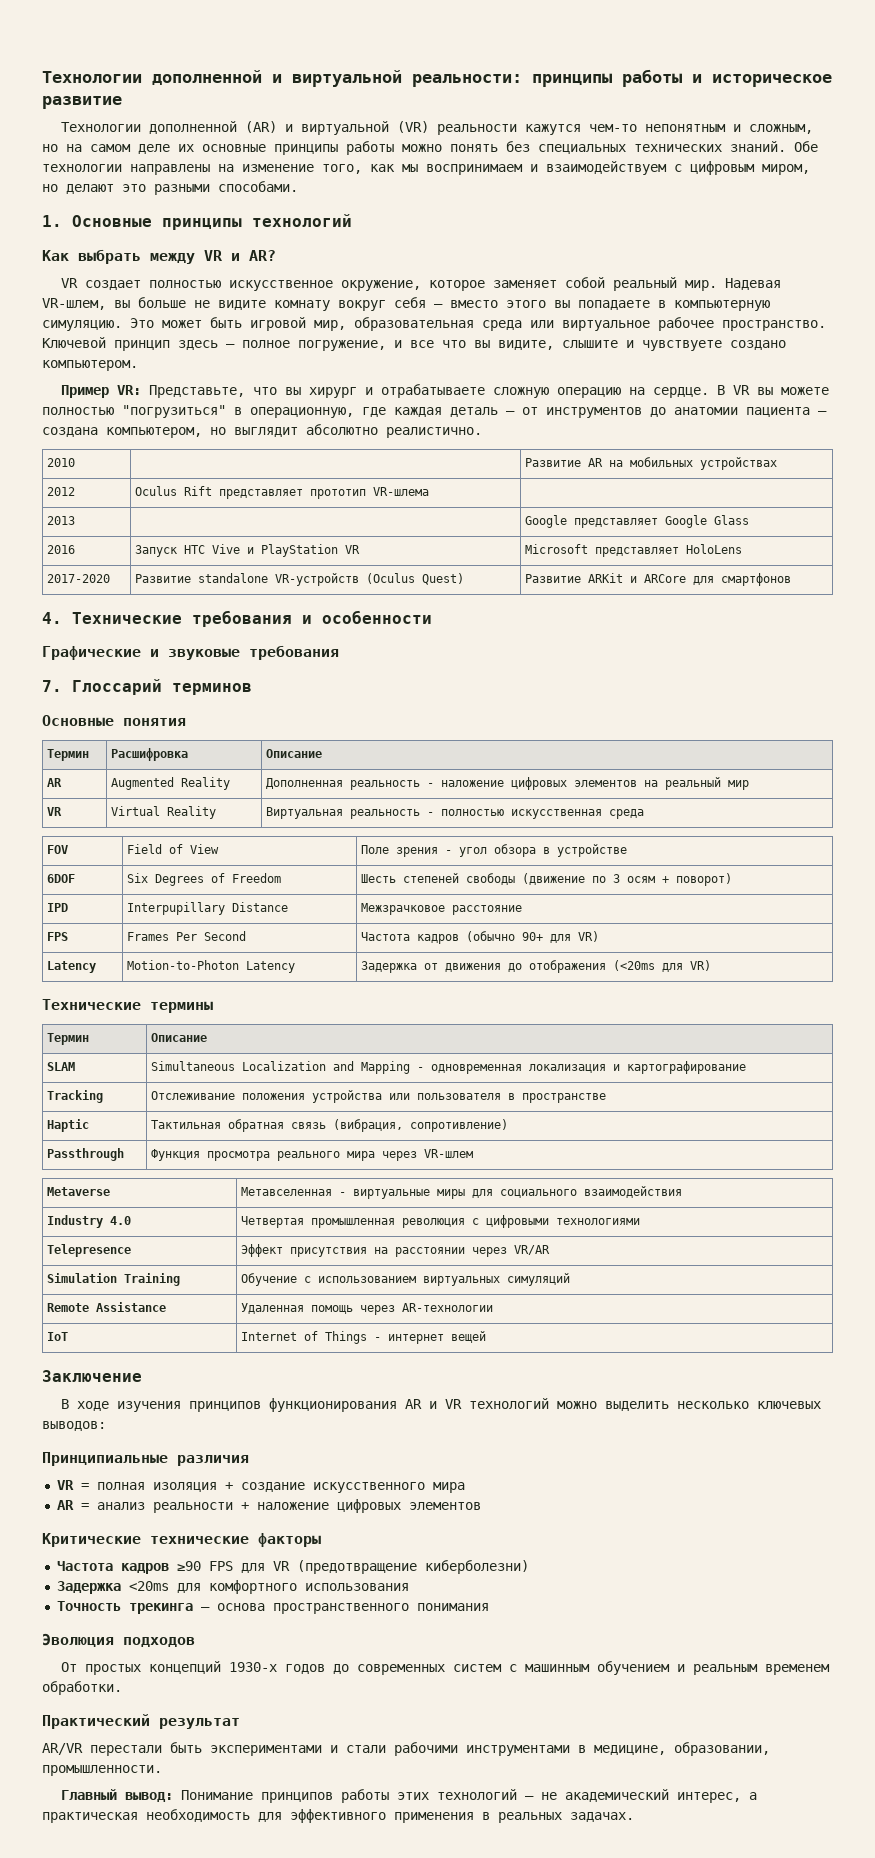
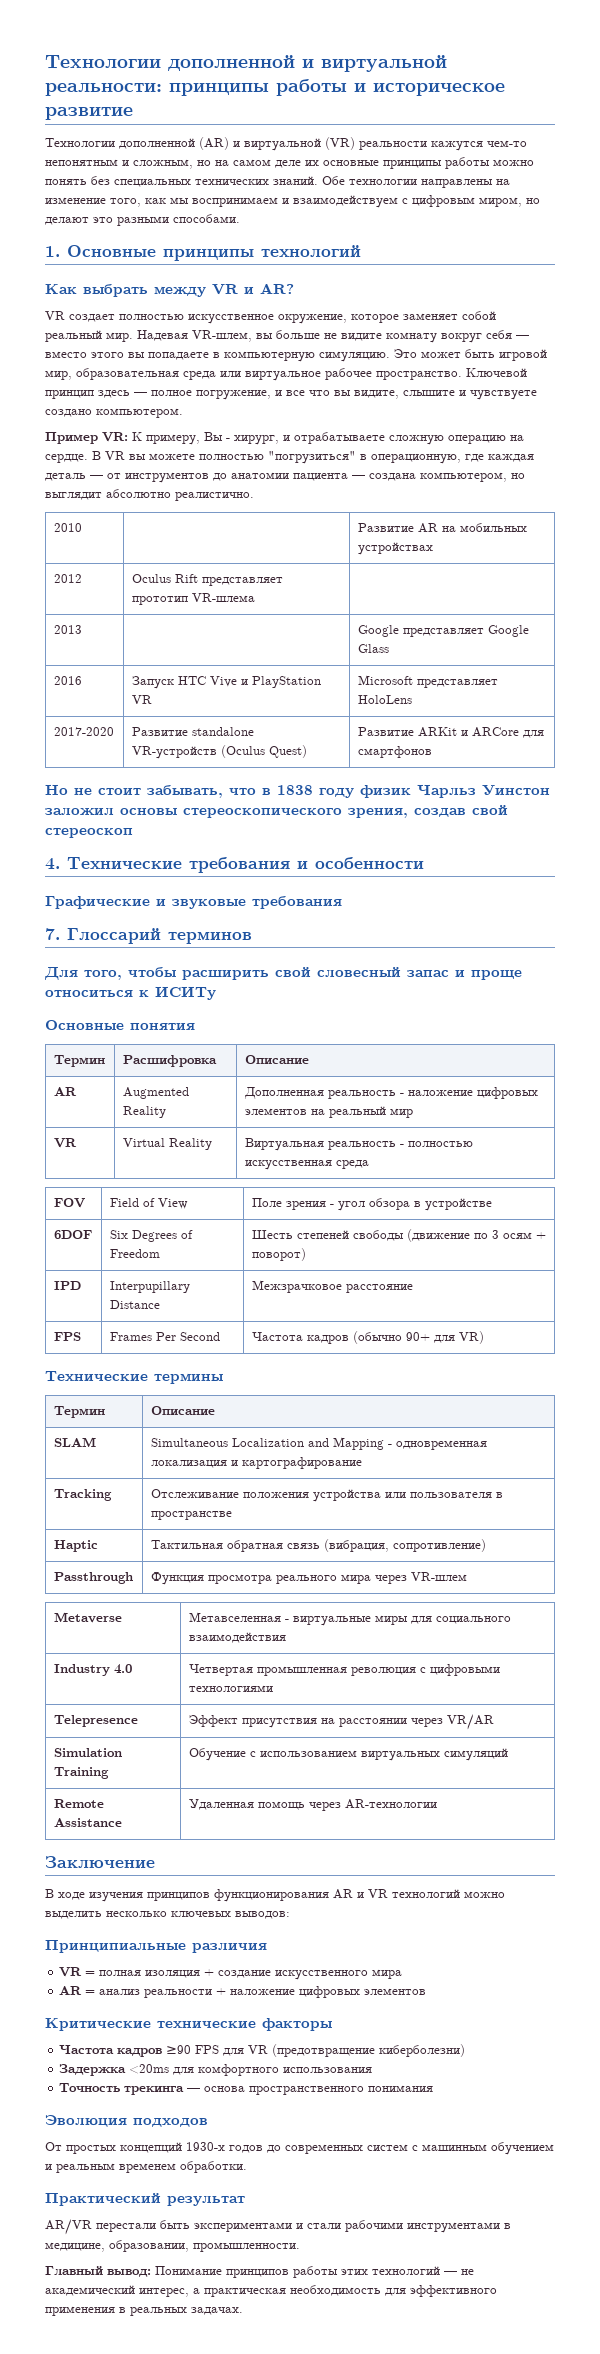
- Пример VR: Представьте, что вы хирург и отрабатываете сложную операцию на сердце.
+ Пример VR: К примеру, Вы - хирург, и отрабатываете сложную операцию на сердце.
+ Но не стоит забывать, что в 1838 году физик Чарльз Уинстон заложил основы стереоскопического зрения, создав свой стереоскоп
+ Для того, чтобы расширить свой словесный запас и проще относиться к ИСИТу
- Latency | Motion-to-Photon Latency | Задержка от движения до отображения (<20ms для VR)
- IoT | Internet of Things - интернет вещей

